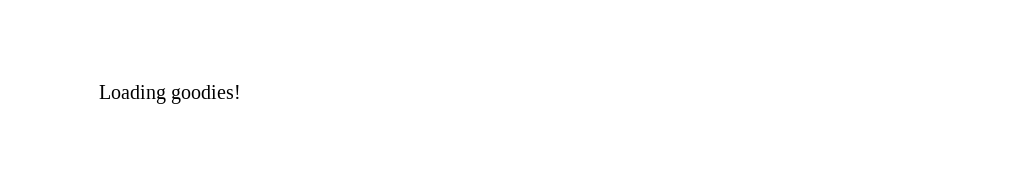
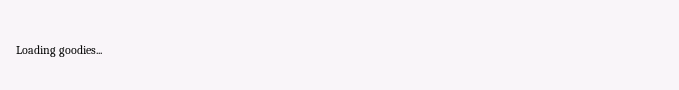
- Loading goodies!
+ Loading goodies...

